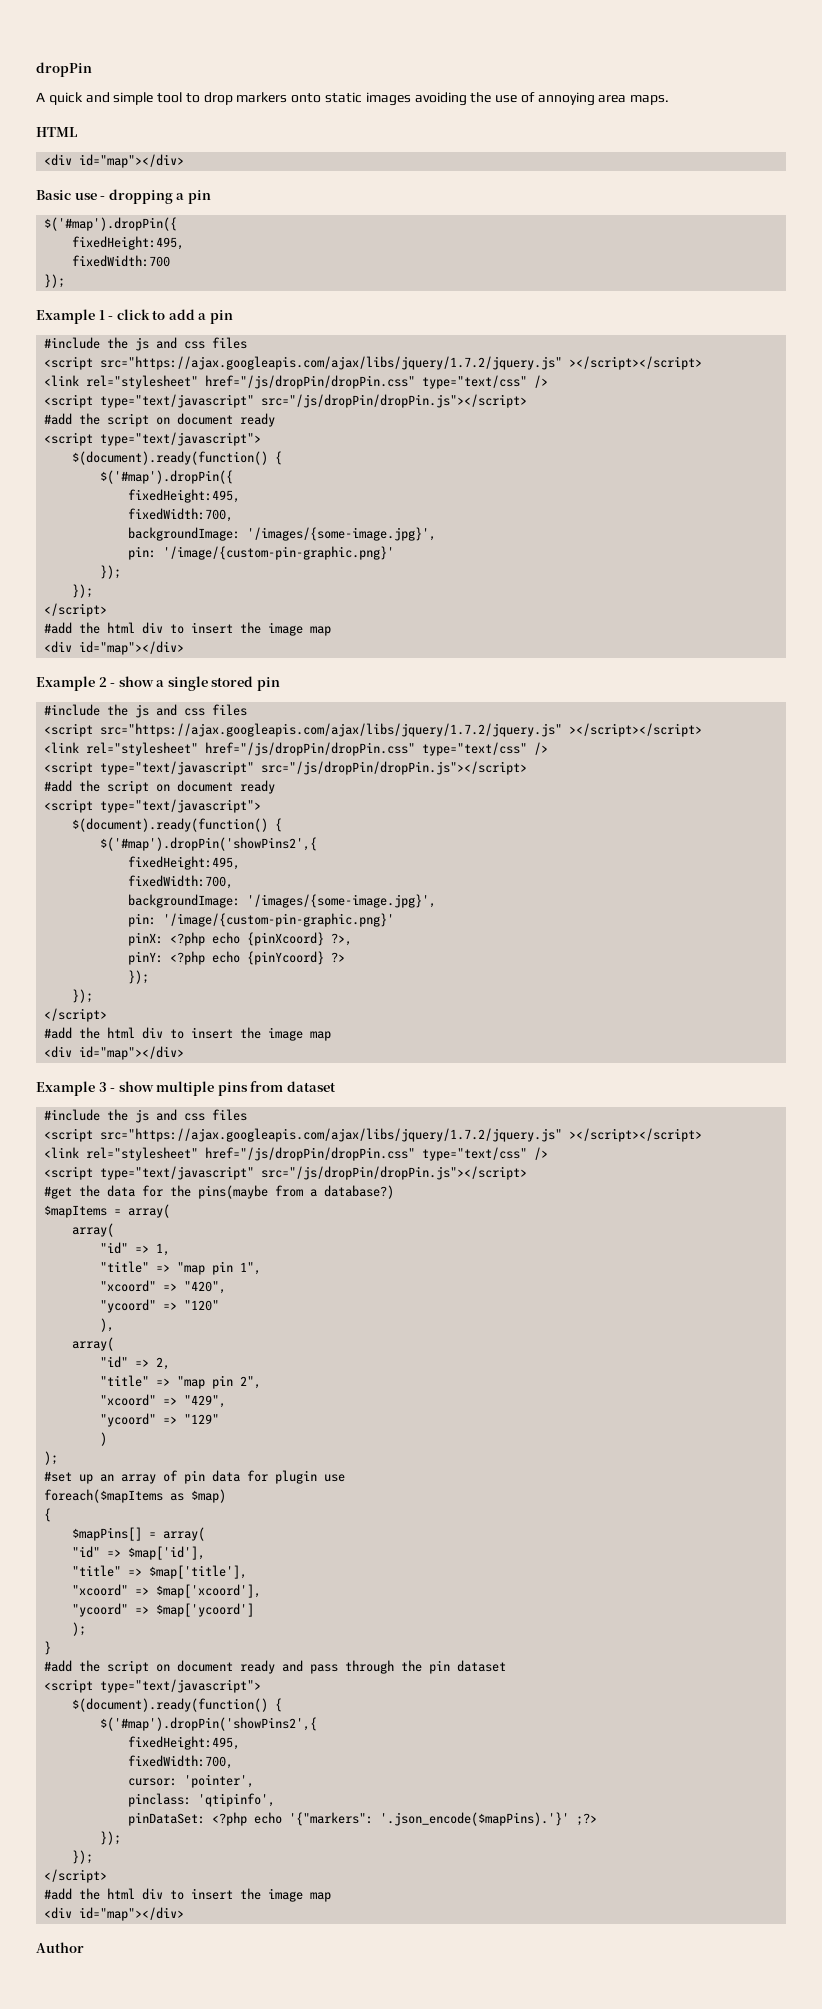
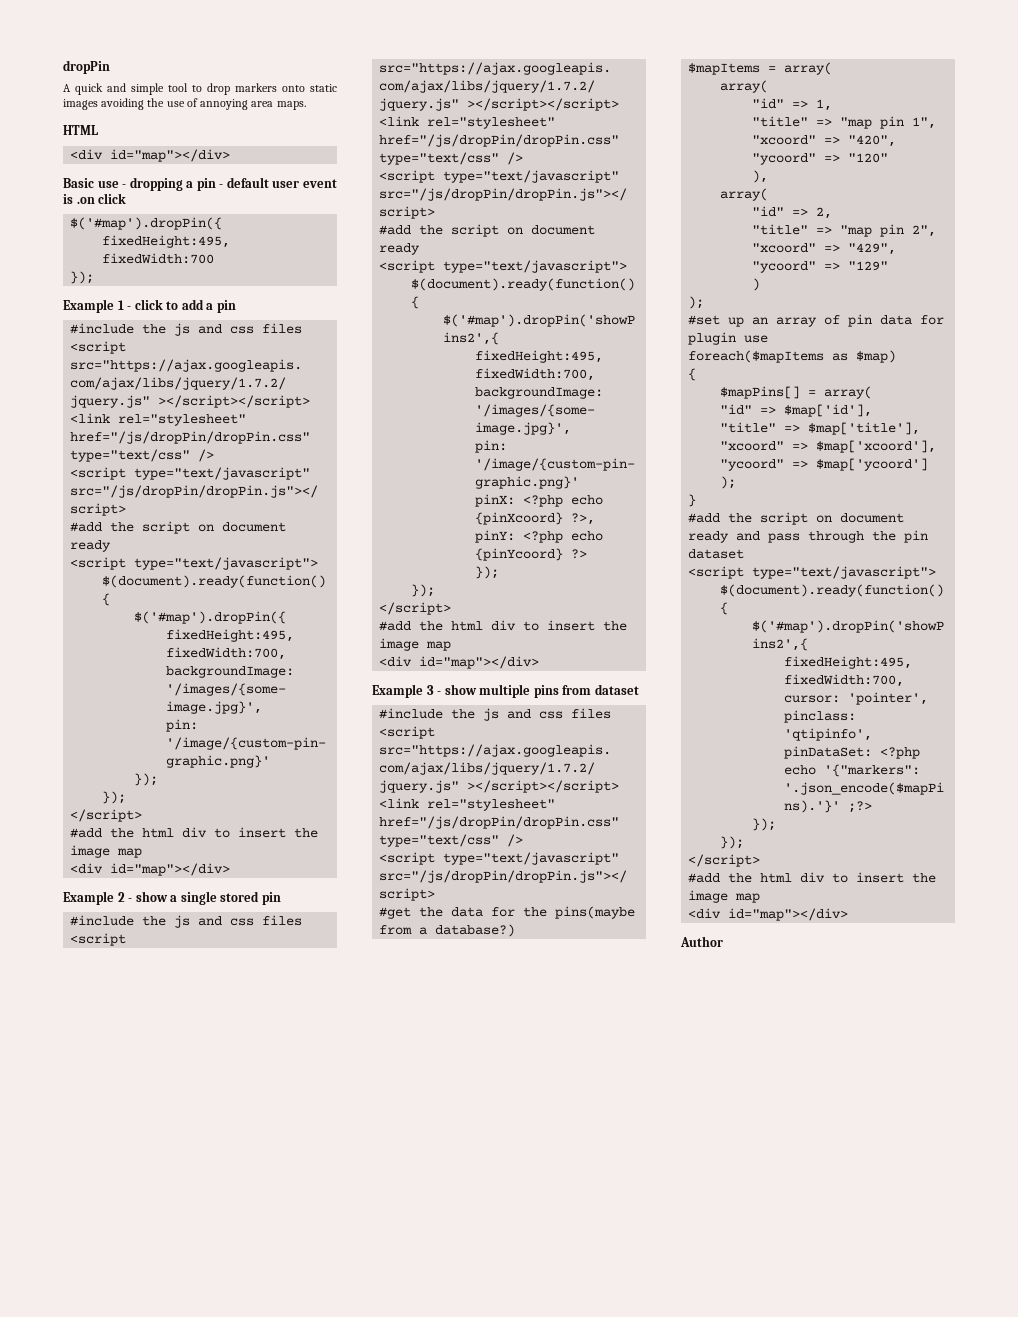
- Basic use - dropping a pin
+ Basic use - dropping a pin - default user event is .on click

